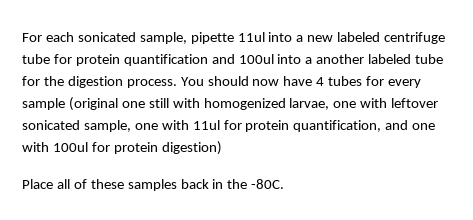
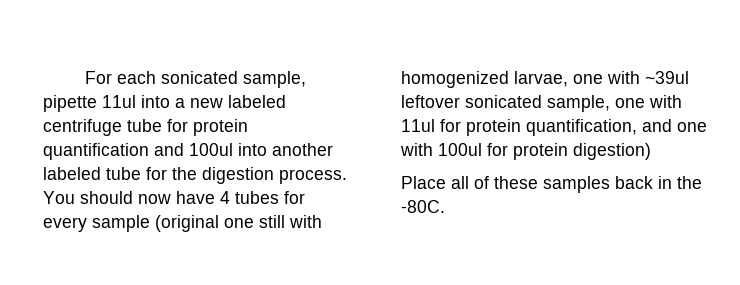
- For each sonicated sample, pipette 11ul into a new labeled centrifuge tube for protein quantification and 100ul into a another labeled tube for the digestion process.
+ For each sonicated sample, pipette 11ul into a new labeled centrifuge tube for protein quantification and 100ul into another labeled tube for the digestion process.
- You should now have 4 tubes for every sample (original one still with homogenized larvae, one with leftover sonicated sample, one with 11ul for protein quantification, and one with 100ul for protein digestion)
+ You should now have 4 tubes for every sample (original one still with homogenized larvae, one with ~39ul leftover sonicated sample, one with 11ul for protein quantification, and one with 100ul for protein digestion)

